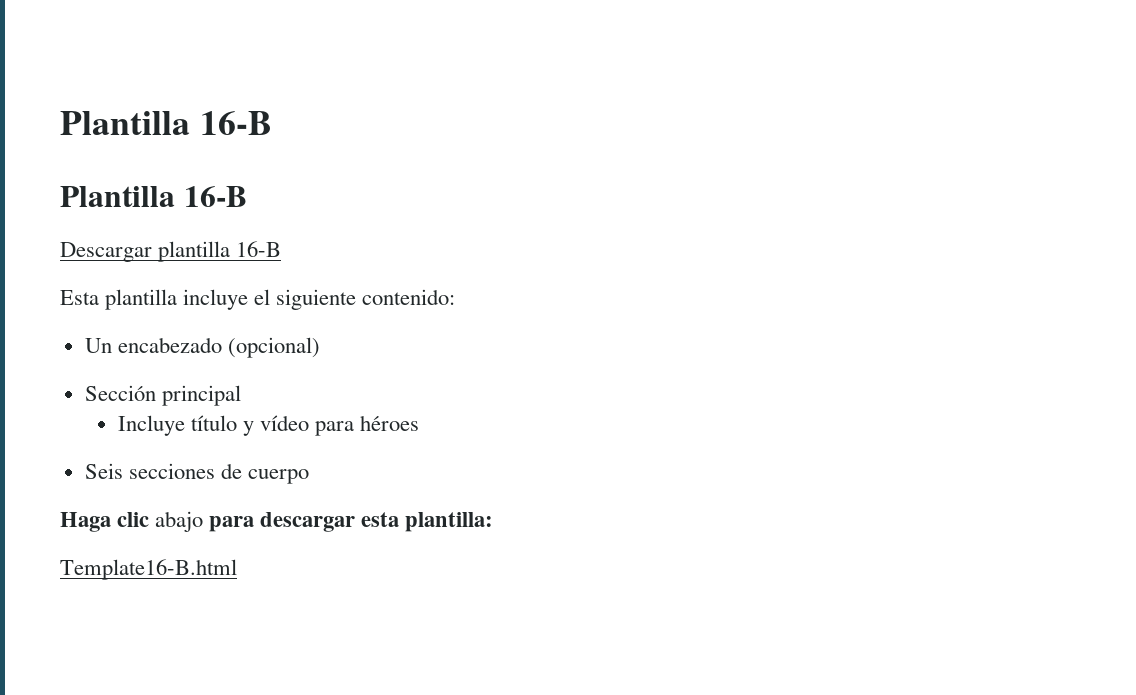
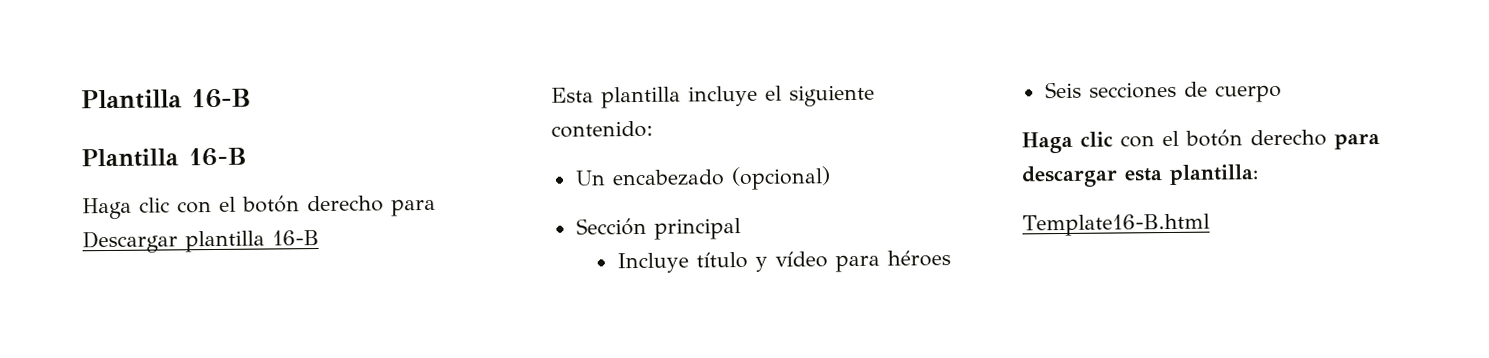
- Descargar plantilla 16-B
+ Haga clic con el botón derecho para Descargar plantilla 16-B
- Haga clic abajo para descargar esta plantilla:
+ Haga clic con el botón derecho para descargar esta plantilla:

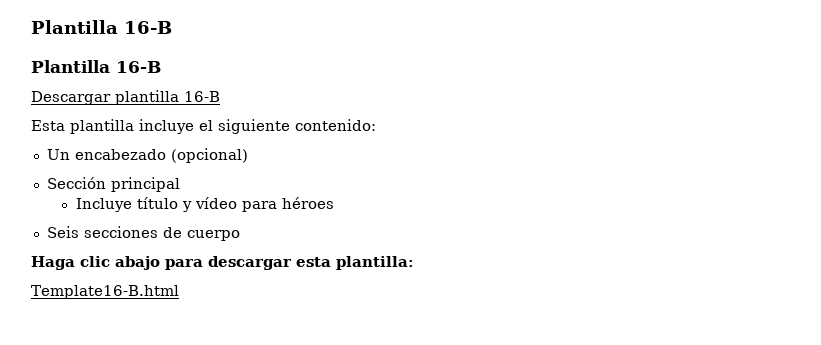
- Haga clic con el botón derecho para Descargar plantilla 16-B
+ Descargar plantilla 16-B
- Haga clic con el botón derecho para descargar esta plantilla:
+ Haga clic abajo para descargar esta plantilla:

